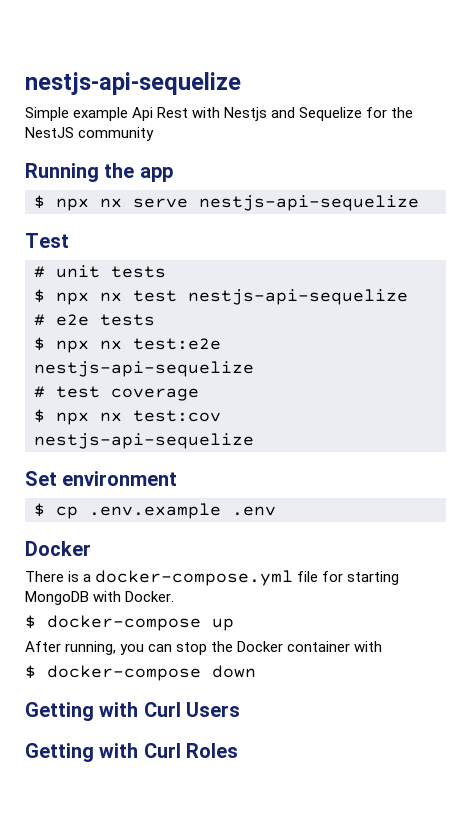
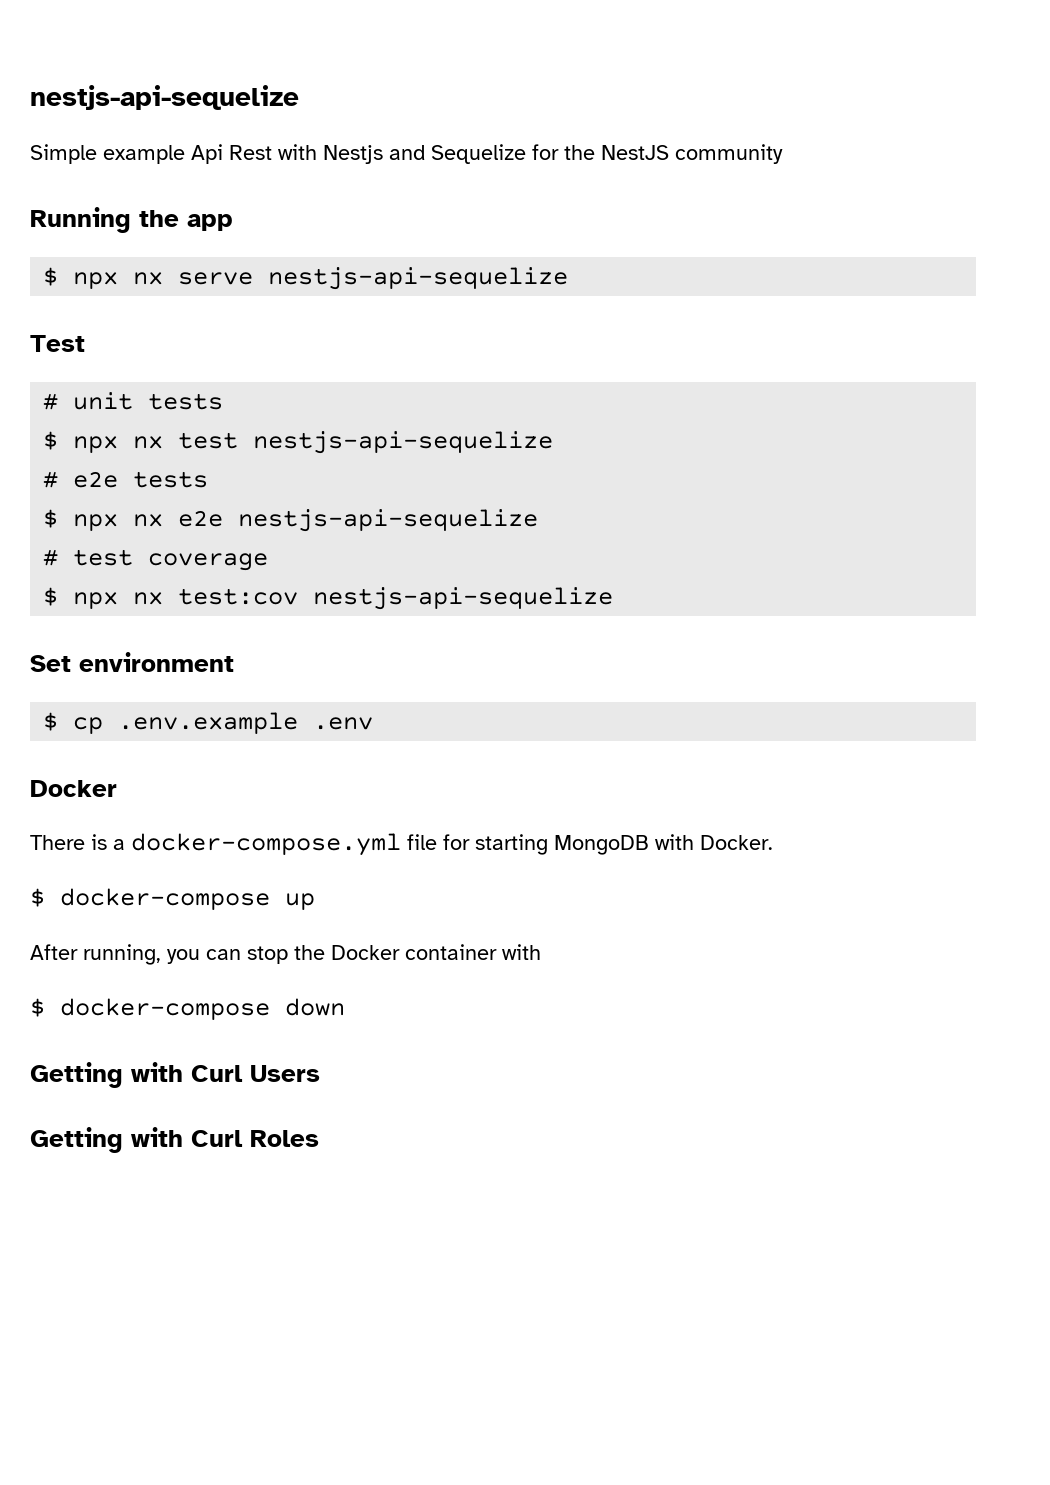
- $ npx nx test:e2e nestjs-api-sequelize
+ $ npx nx e2e nestjs-api-sequelize

